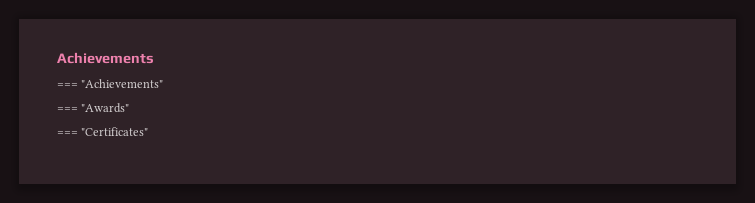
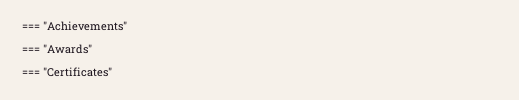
- Achievements

